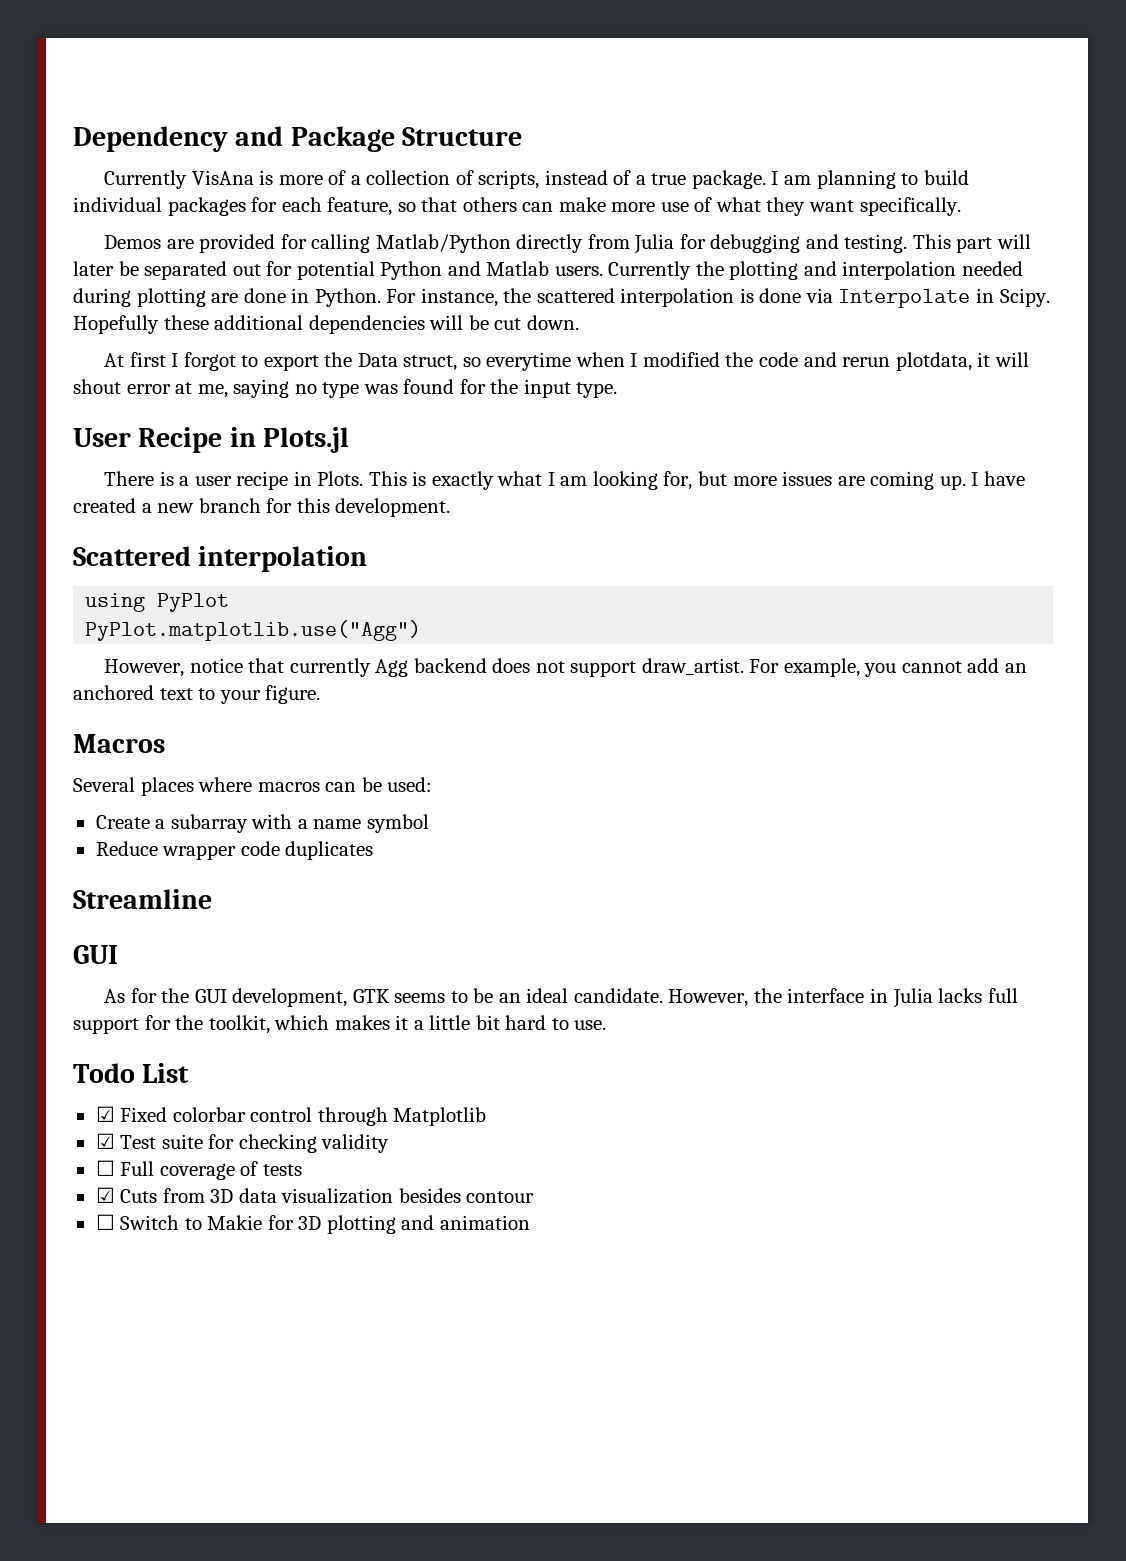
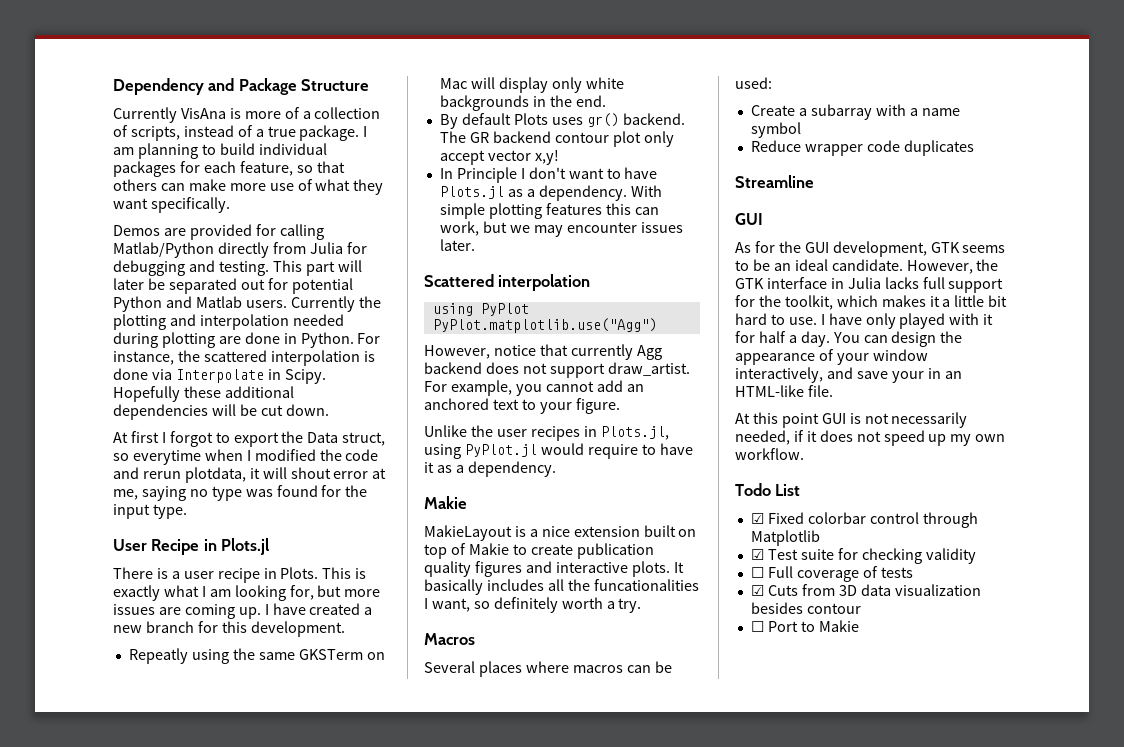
+ Repeatly using the same GKSTerm on Mac will display only white backgrounds in the end.
+ By default Plots uses gr() backend. The GR backend contour plot only accept vector x,y!
+ In Principle I don't want to have Plots.jl as a dependency. With simple plotting features this can work, but we may encounter issues later.
+ Unlike the user recipes in Plots.jl, using PyPlot.jl would require to have it as a dependency.
+ Makie
+ MakieLayout is a nice extension built on top of Makie to create publication quality figures and interactive plots. It basically includes all the funcationalities I want, so definitely worth a try.
- However, the interface in Julia lacks full support for the toolkit, which makes it a little bit hard to use.
+ However, the GTK interface in Julia lacks full support for the toolkit, which makes it a little bit hard to use. I have only played with it for half a day. You can design the appearance of your window interactively, and save your in an HTML-like file.
+ At this point GUI is not necessarily needed, if it does not speed up my own workflow.
- ☐ Switch to Makie for 3D plotting and animation
+ ☐ Port to Makie

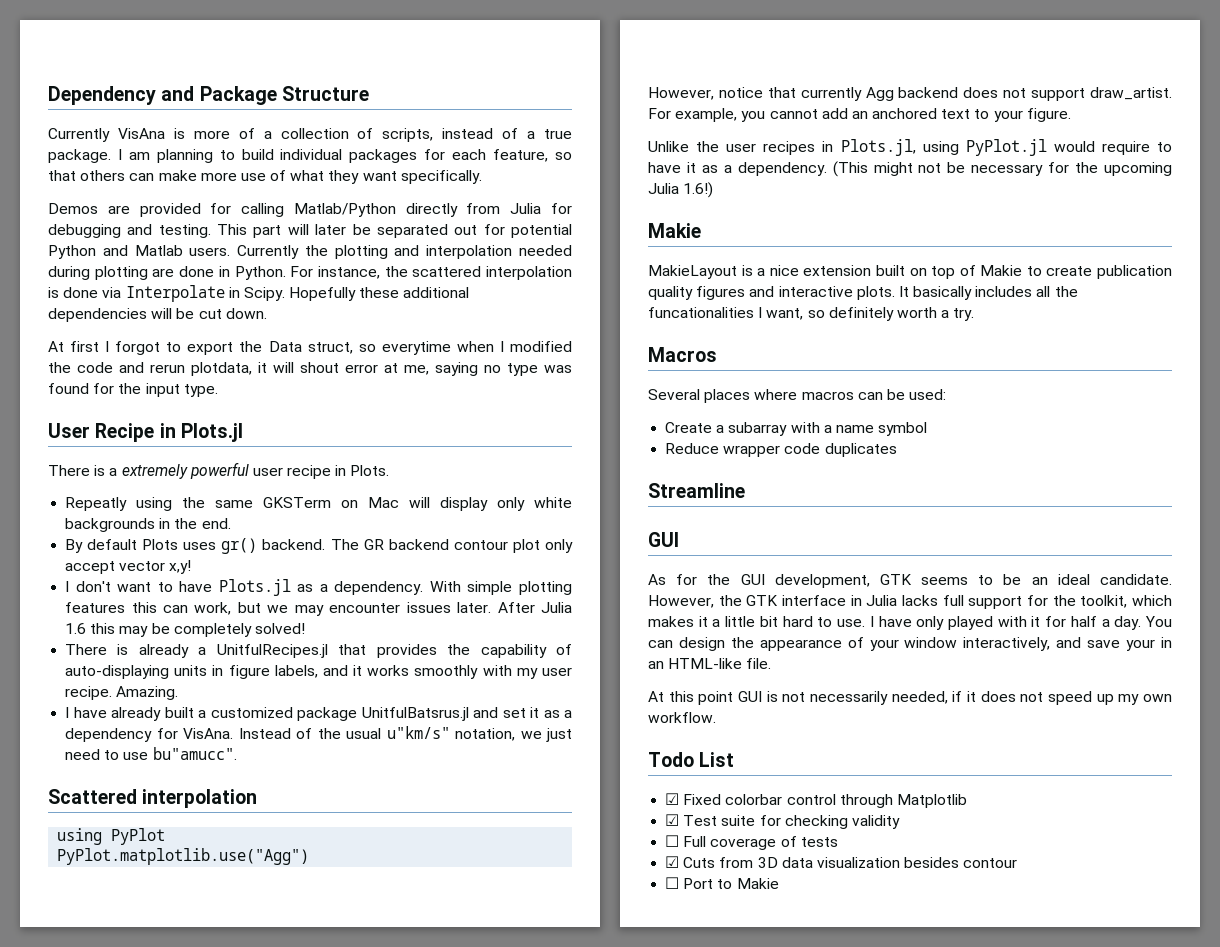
- There is a user recipe in Plots. This is exactly what I am looking for, but more issues are coming up. I have created a new branch for this development.
+ There is a extremely powerful user recipe in Plots.
- In Principle I don't want to have Plots.jl as a dependency.
+ I don't want to have Plots.jl as a dependency.
+ After Julia 1.6 this may be completely solved!
+ There is already a UnitfulRecipes.jl that provides the capability of auto-displaying units in figure labels, and it works smoothly with my user recipe. Amazing.
+ I have already built a customized package UnitfulBatsrus.jl and set it as a dependency for VisAna. Instead of the usual u"km/s" notation, we just need to use bu"amucc".
+ (This might not be necessary for the upcoming Julia 1.6!)

